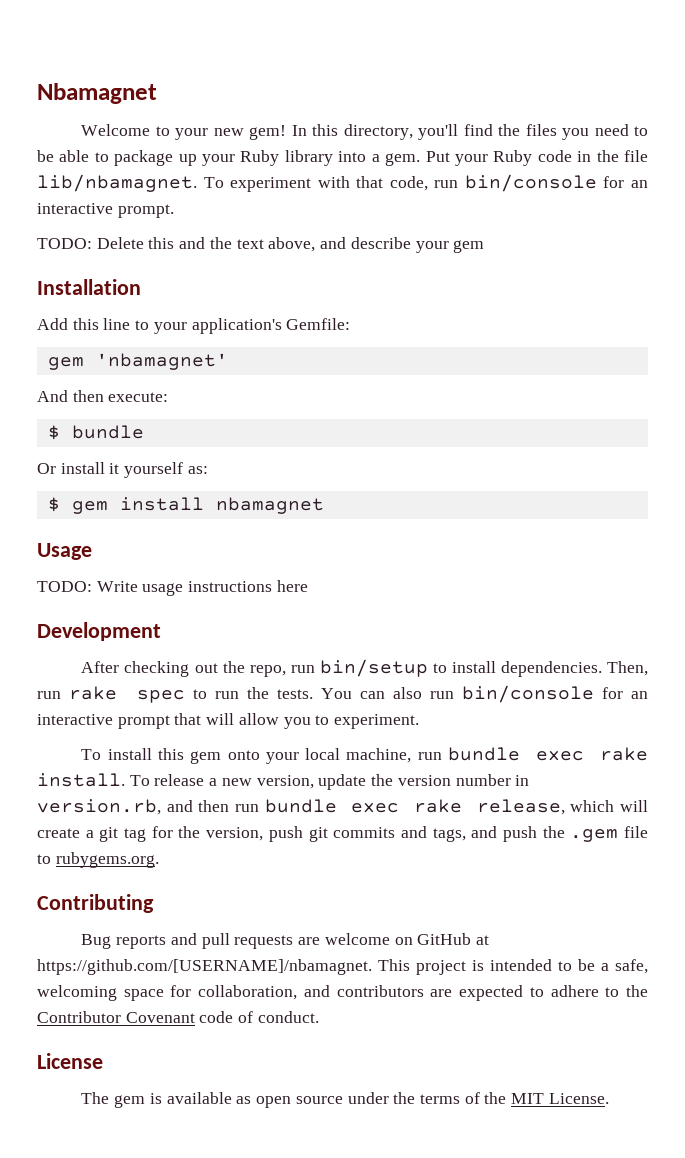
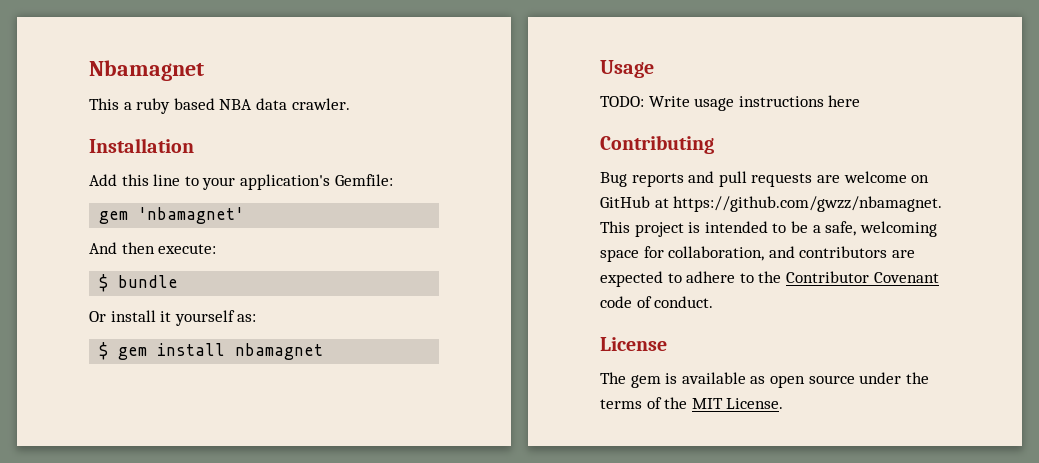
- Welcome to your new gem! In this directory, you'll find the files you need to be able to package up your Ruby library into a gem. Put your Ruby code in the file lib/nbamagnet. To experiment with that code, run bin/console for an interactive prompt.
- TODO: Delete this and the text above, and describe your gem
+ This a ruby based NBA data crawler.
- Development
- After checking out the repo, run bin/setup to install dependencies. Then, run rake spec to run the tests. You can also run bin/console for an interactive prompt that will allow you to experiment.
- To install this gem onto your local machine, run bundle exec rake install. To release a new version, update the version number in version.rb, and then run bundle exec rake release, which will create a git tag for the version, push git commits and tags, and push the .gem file to rubygems.org.
- Bug reports and pull requests are welcome on GitHub at https://github.com/[USERNAME]/nbamagnet. This project is intended to be a safe, welcoming space for collaboration, and contributors are expected to adhere to the Contributor Covenant code of conduct.
+ Bug reports and pull requests are welcome on GitHub at https://github.com/gwzz/nbamagnet. This project is intended to be a safe, welcoming space for collaboration, and contributors are expected to adhere to the Contributor Covenant code of conduct.

